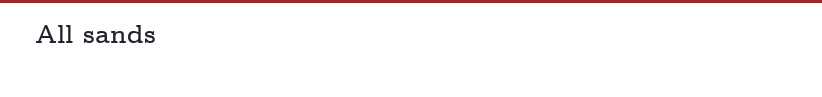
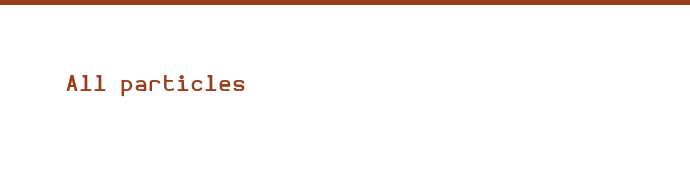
- All sands
+ All particles

